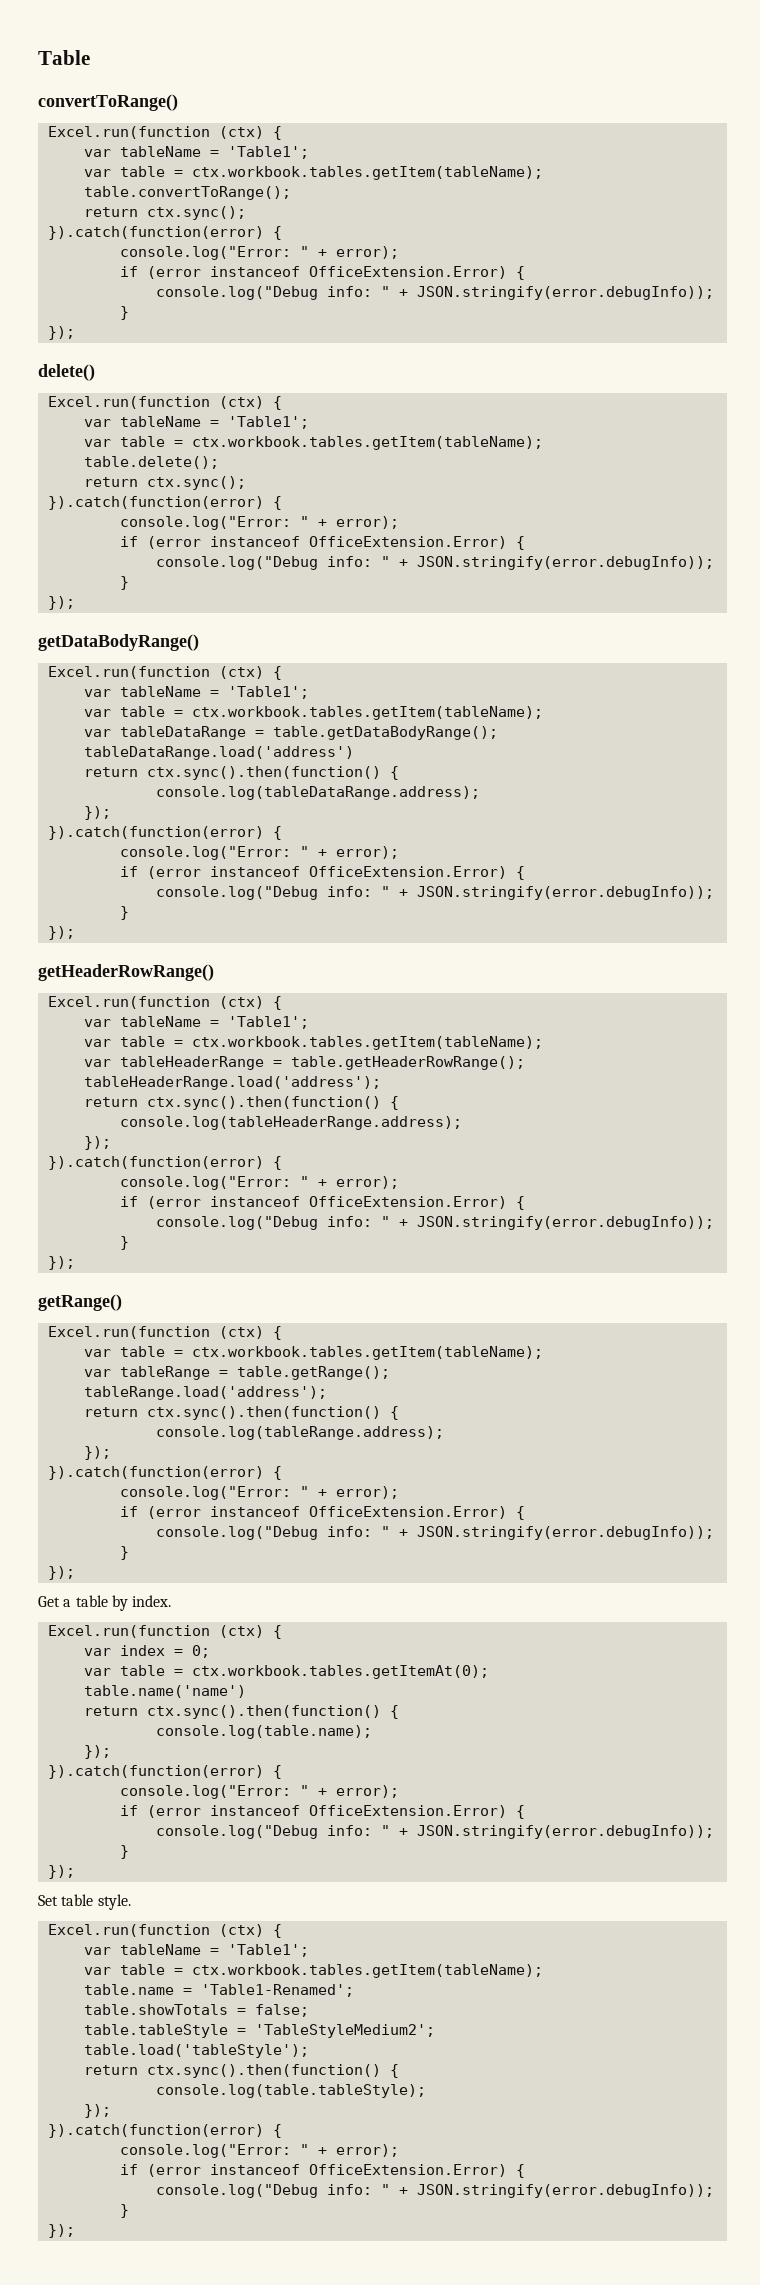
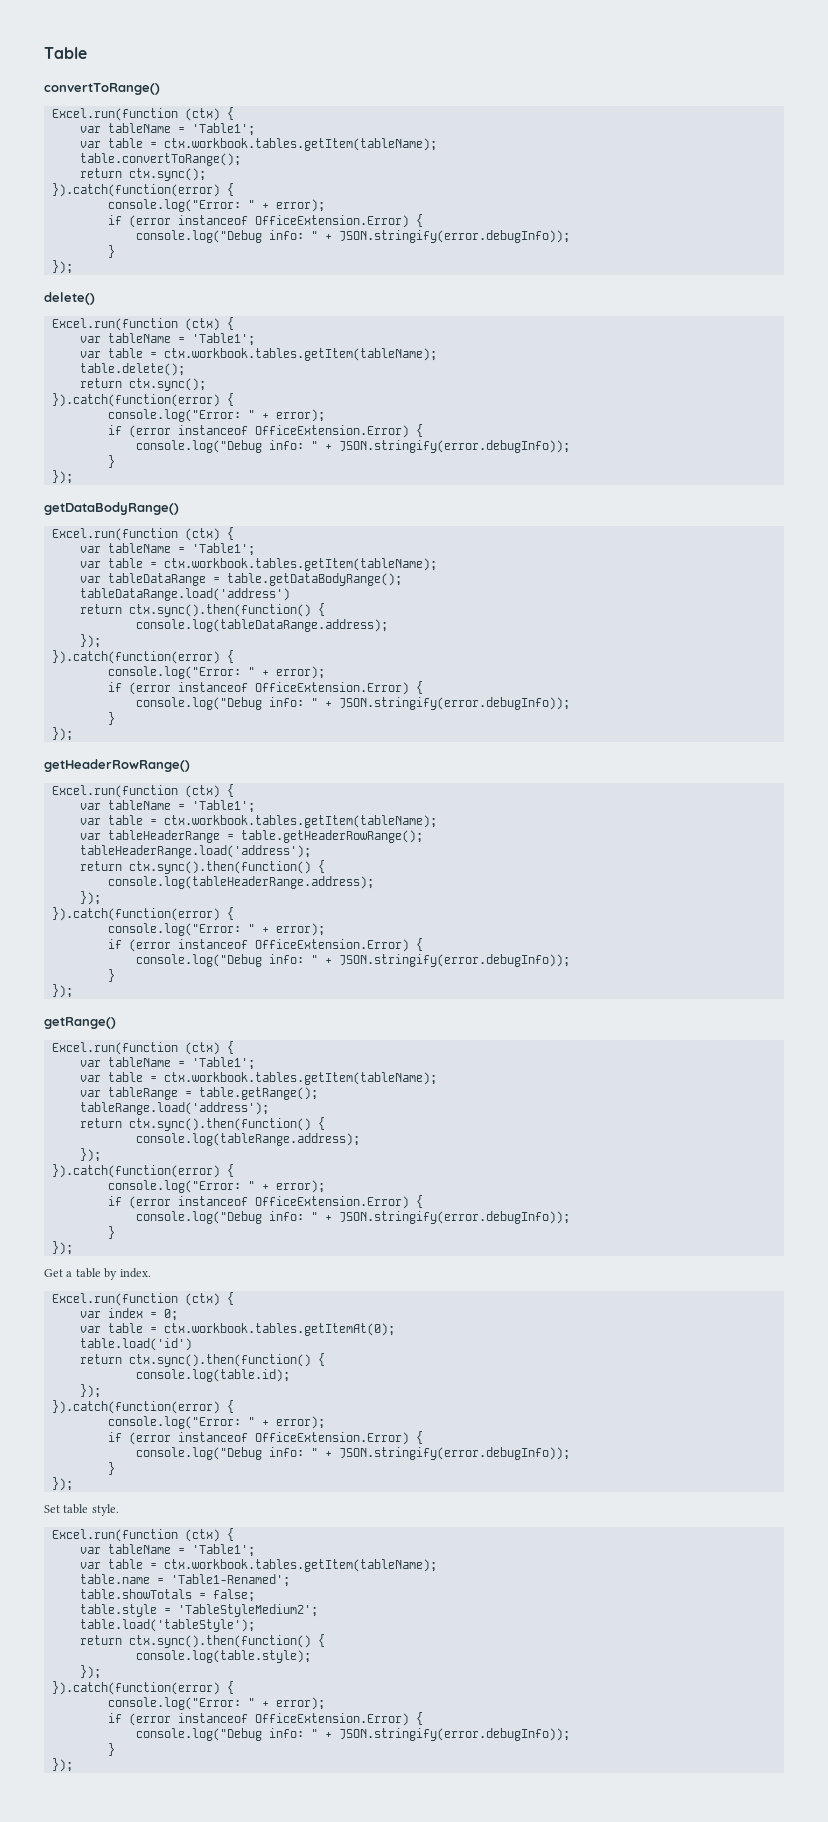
  getRange()
  Excel.run(function (ctx) {
+ var tableName = 'Table1';
- table.name('name')
+ table.load('id')
  return ctx.sync().then(function() {
- console.log(table.name);
+ console.log(table.id);
- table.tableStyle = 'TableStyleMedium2';
+ table.style = 'TableStyleMedium2';
- console.log(table.tableStyle);
+ console.log(table.style);

